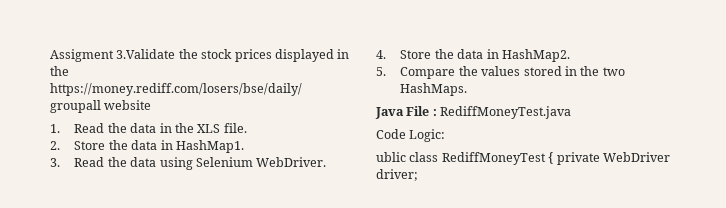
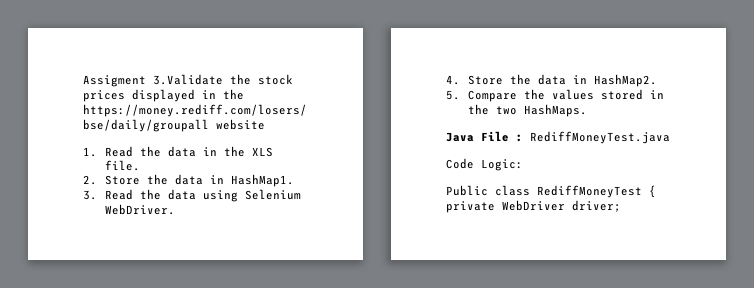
- ublic class RediffMoneyTest { private WebDriver driver;
+ Public class RediffMoneyTest { private WebDriver driver;

